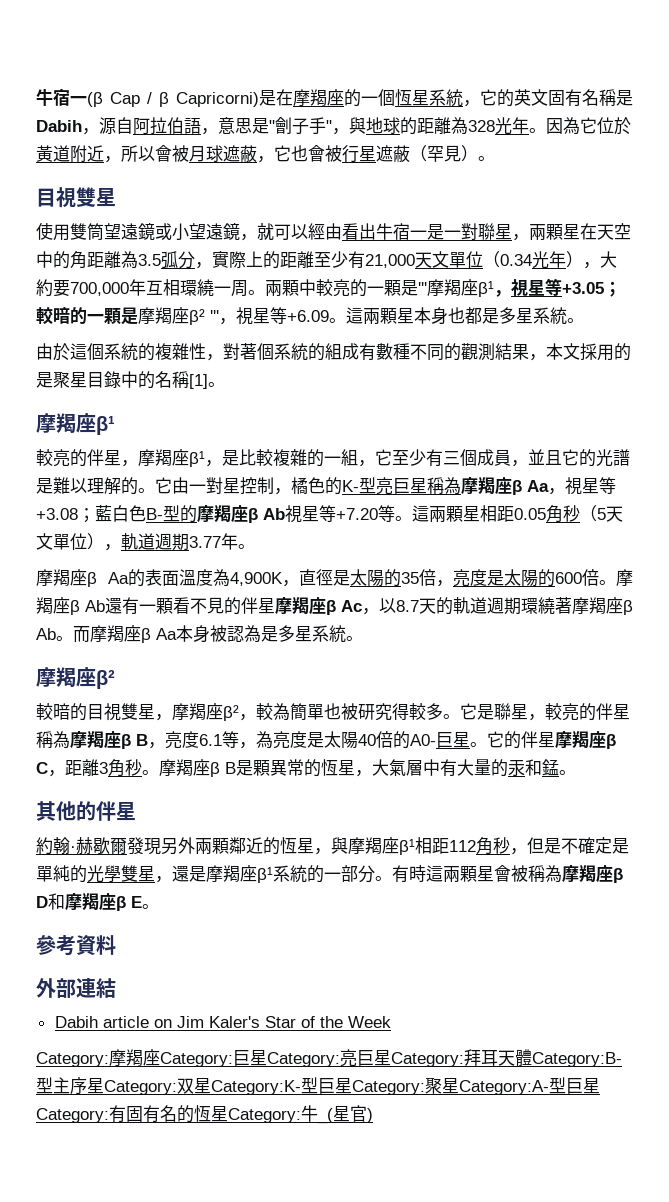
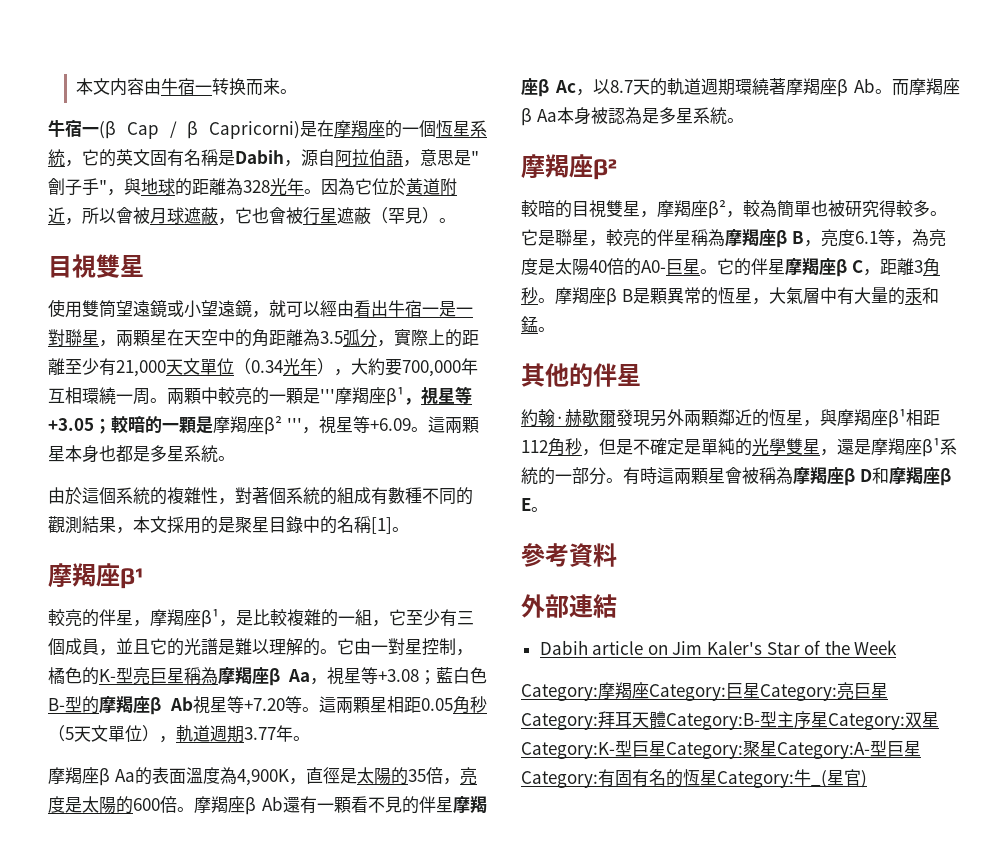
+ 本文内容由牛宿一转换而来。

